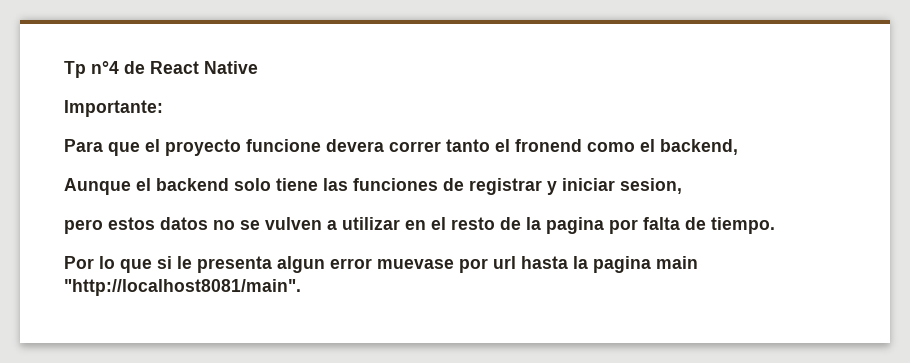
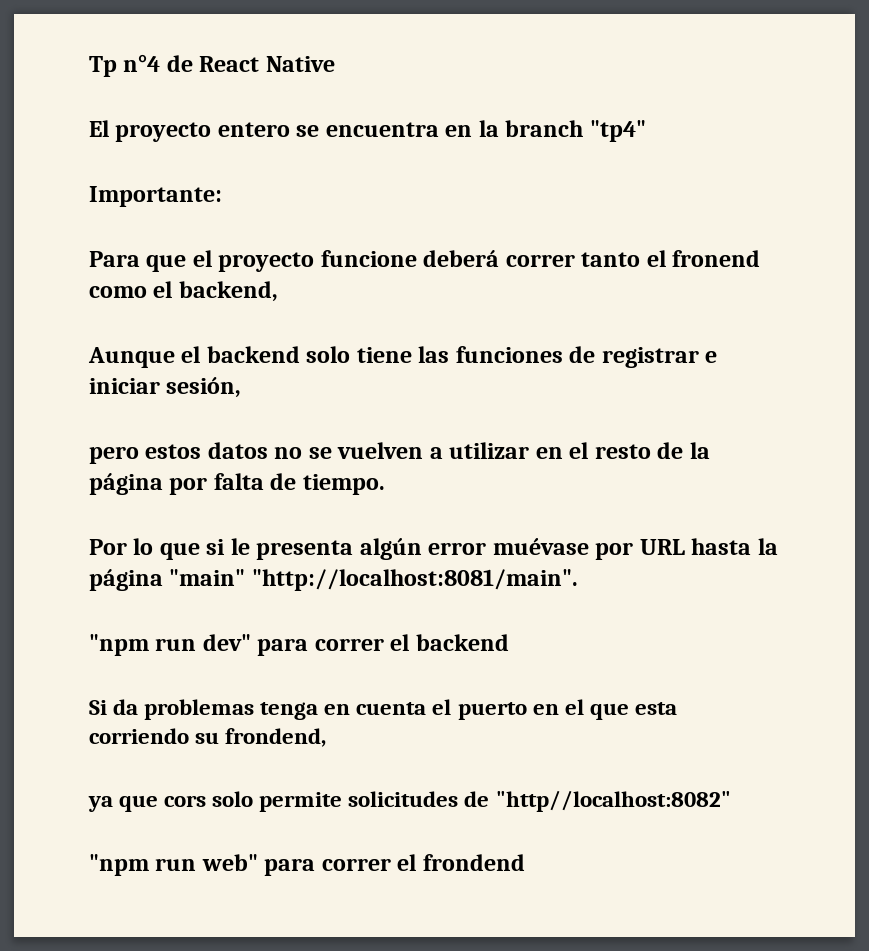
+ El proyecto entero se encuentra en la branch "tp4"
- Para que el proyecto funcione devera correr tanto el fronend como el backend,
+ Para que el proyecto funcione deberá correr tanto el fronend como el backend,
- Aunque el backend solo tiene las funciones de registrar y iniciar sesion,
+ Aunque el backend solo tiene las funciones de registrar e iniciar sesión,
- pero estos datos no se vulven a utilizar en el resto de la pagina por falta de tiempo.
+ pero estos datos no se vuelven a utilizar en el resto de la página por falta de tiempo.
- Por lo que si le presenta algun error muevase por url hasta la pagina main "http://localhost8081/main".
+ Por lo que si le presenta algún error muévase por URL hasta la página "main" "http://localhost:8081/main".
+ "npm run dev" para correr el backend
+ Si da problemas tenga en cuenta el puerto en el que esta corriendo su frondend,
+ ya que cors solo permite solicitudes de "http//localhost:8082"
+ "npm run web" para correr el frondend

